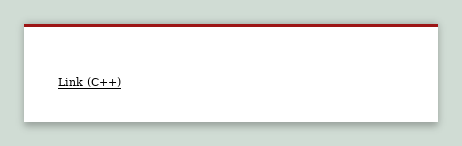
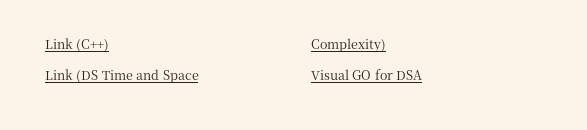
+ Link (DS Time and Space Complexity)
+ Visual GO for DSA

